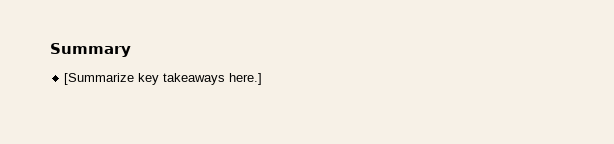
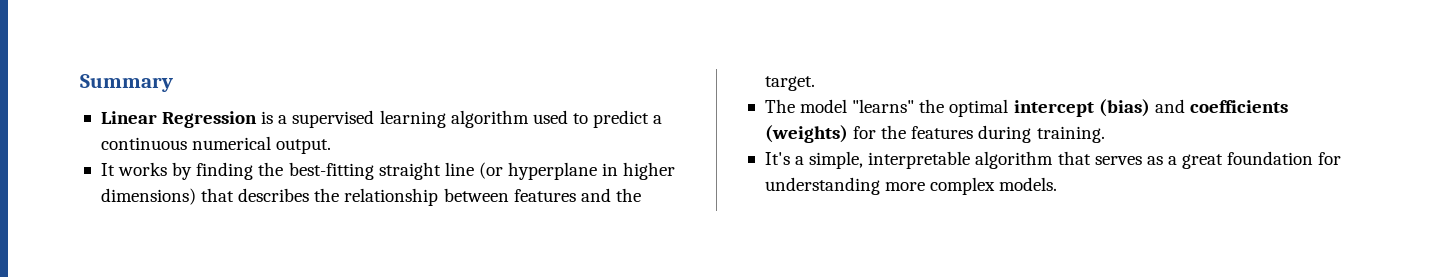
- [Summarize key takeaways here.]
+ Linear Regression is a supervised learning algorithm used to predict a continuous numerical output.
+ It works by finding the best-fitting straight line (or hyperplane in higher dimensions) that describes the relationship between features and the target.
+ The model "learns" the optimal intercept (bias) and coefficients (weights) for the features during training.
+ It's a simple, interpretable algorithm that serves as a great foundation for understanding more complex models.

